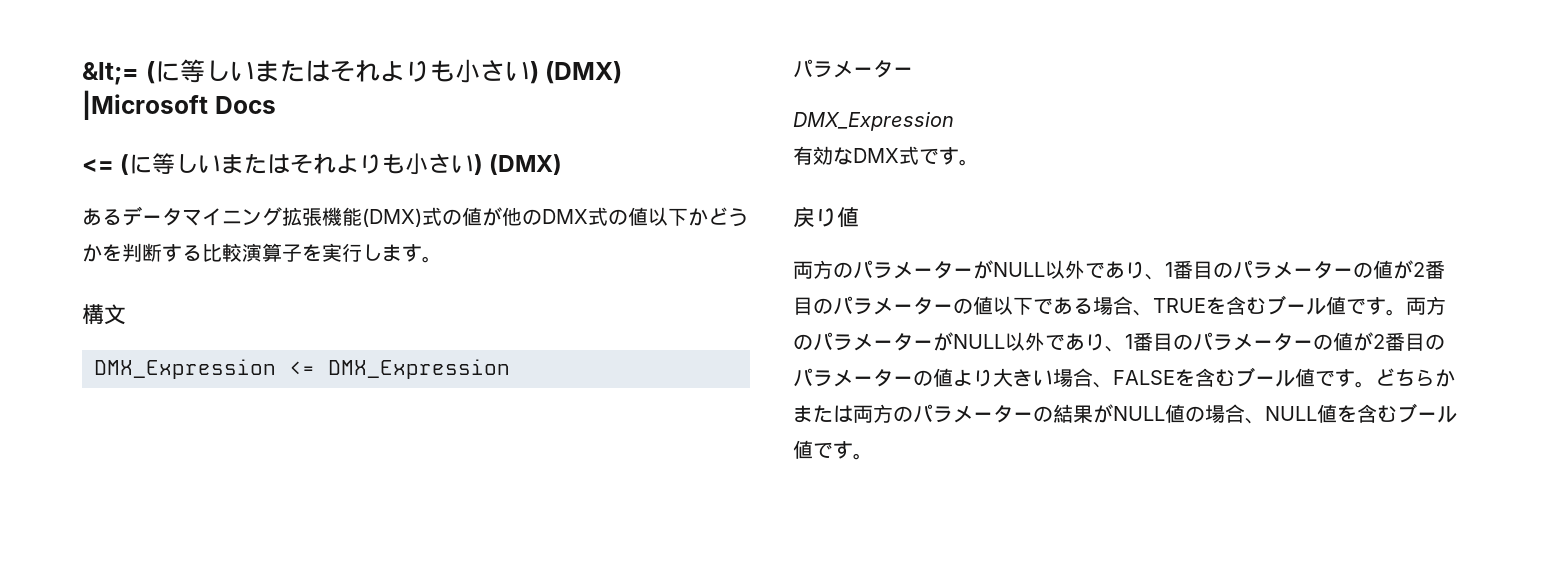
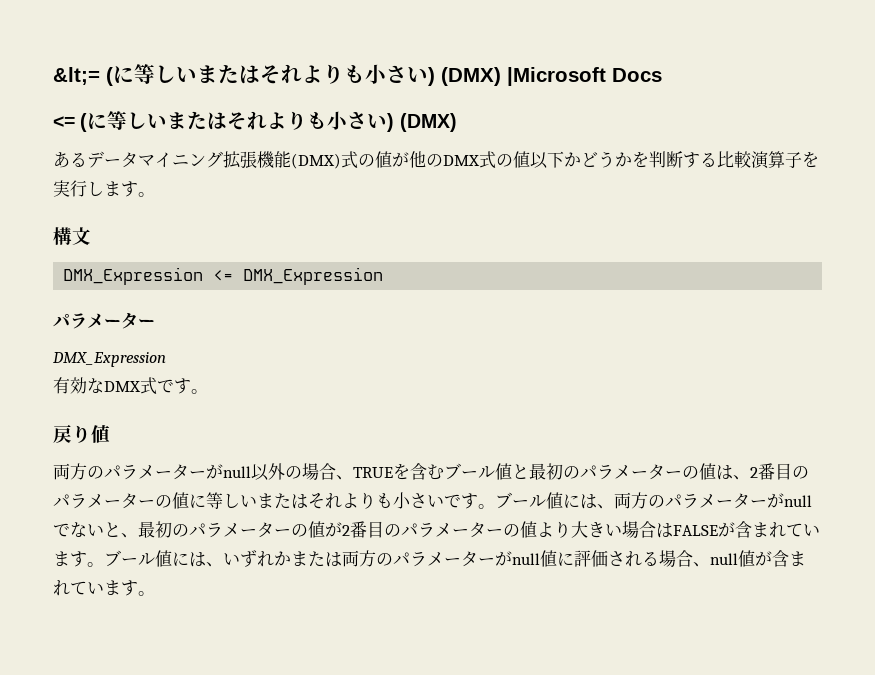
- 両方のパラメーターがNULL以外であり、1番目のパラメーターの値が2番目のパラメーターの値以下である場合、TRUEを含むブール値です。両方のパラメーターがNULL以外であり、1番目のパラメーターの値が2番目のパラメーターの値より大きい場合、FALSEを含むブール値です。どちらかまたは両方のパラメーターの結果がNULL値の場合、NULL値を含むブール値です。
+ 両方のパラメーターがnull以外の場合、TRUEを含むブール値と最初のパラメーターの値は、2番目のパラメーターの値に等しいまたはそれよりも小さいです。ブール値には、両方のパラメーターがnullでないと、最初のパラメーターの値が2番目のパラメーターの値より大きい場合はFALSEが含まれています。ブール値には、いずれかまたは両方のパラメーターがnull値に評価される場合、null値が含まれています。

